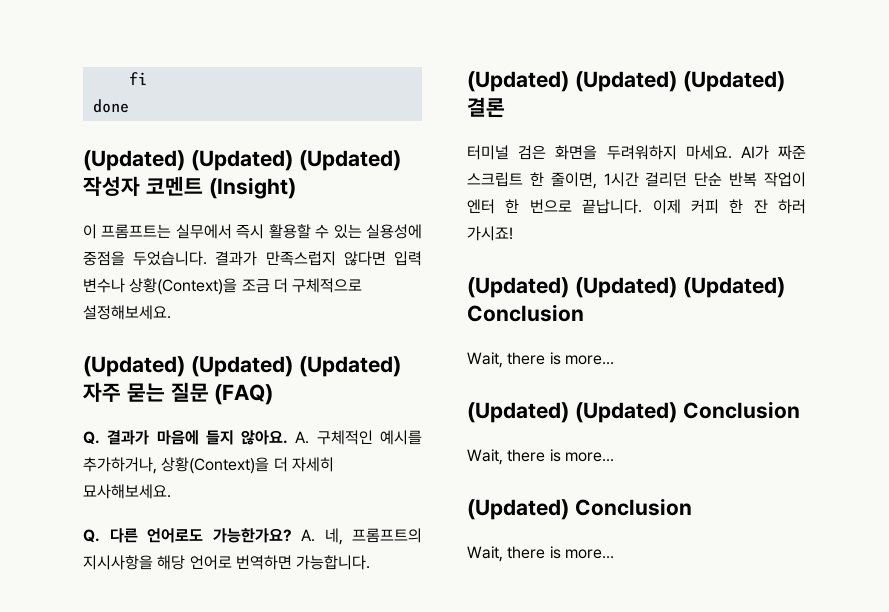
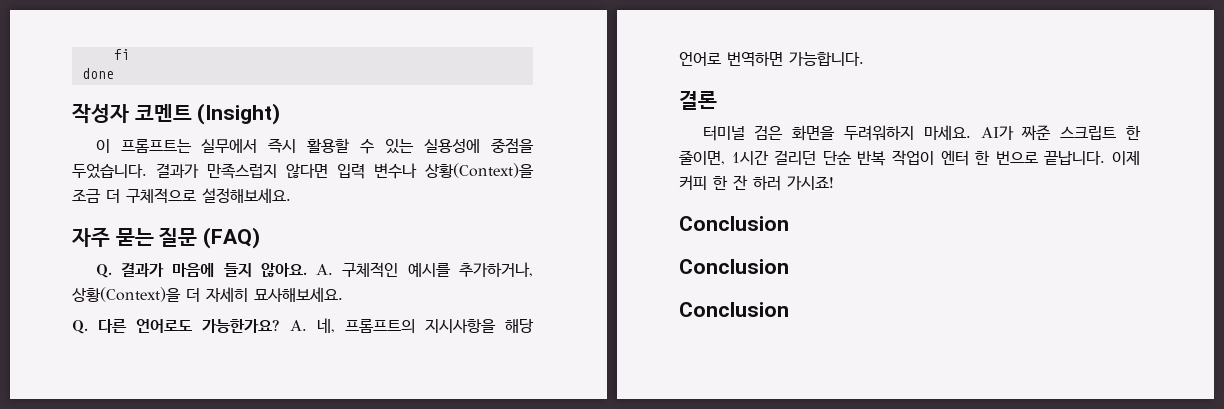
- (Updated) (Updated) (Updated) 작성자 코멘트 (Insight)
+ 작성자 코멘트 (Insight)
- (Updated) (Updated) (Updated) 자주 묻는 질문 (FAQ)
+ 자주 묻는 질문 (FAQ)
- (Updated) (Updated) (Updated) 결론
+ 결론
  이제 커피 한 잔 하러 가시죠!
- (Updated) (Updated) (Updated) Conclusion
- Wait, there is more...
- (Updated) (Updated) Conclusion
- Wait, there is more...
- (Updated) Conclusion
- Wait, there is more...
+ Conclusion
+ Conclusion
+ Conclusion

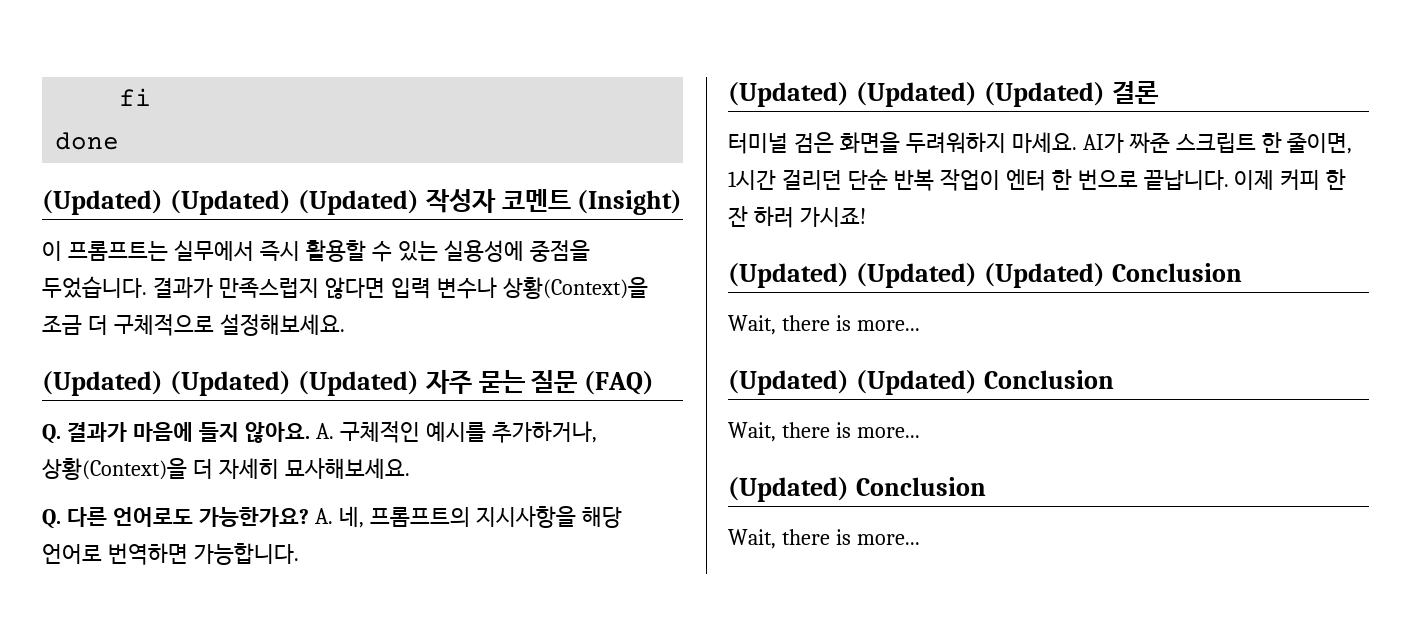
- 작성자 코멘트 (Insight)
+ (Updated) (Updated) (Updated) 작성자 코멘트 (Insight)
- 자주 묻는 질문 (FAQ)
+ (Updated) (Updated) (Updated) 자주 묻는 질문 (FAQ)
- 결론
+ (Updated) (Updated) (Updated) 결론
  이제 커피 한 잔 하러 가시죠!
- Conclusion
- Conclusion
- Conclusion
+ (Updated) (Updated) (Updated) Conclusion
+ Wait, there is more...
+ (Updated) (Updated) Conclusion
+ Wait, there is more...
+ (Updated) Conclusion
+ Wait, there is more...

